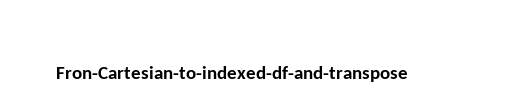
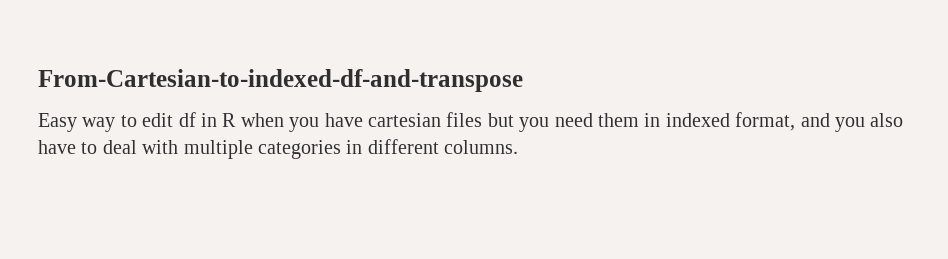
- Fron-Cartesian-to-indexed-df-and-transpose
+ From-Cartesian-to-indexed-df-and-transpose
+ Easy way to edit df in R when you have cartesian files but you need them in indexed format, and you also have to deal with multiple categories in different columns.

